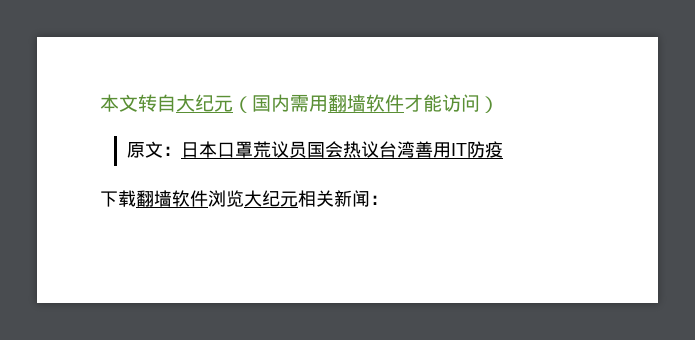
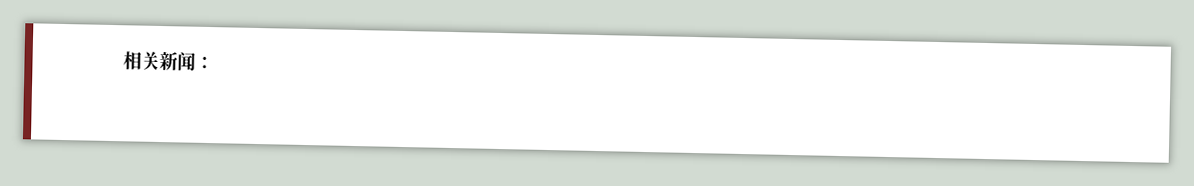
- 本文转自大纪元（国内需用翻墙软件才能访问）
- 原文：日本口罩荒议员国会热议台湾善用IT防疫
- 下载翻墙软件浏览大纪元相关新闻：
+ 相关新闻：

